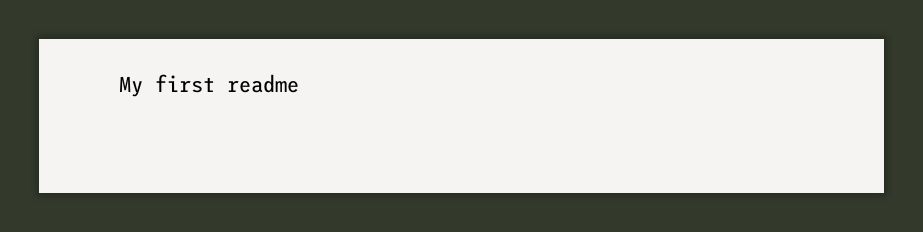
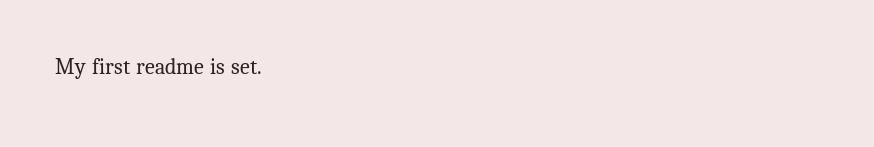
- My first readme
+ My first readme is set.

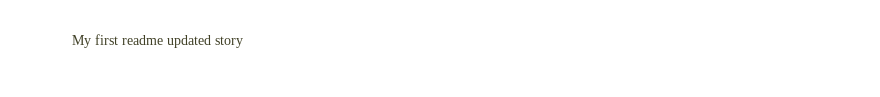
- My first readme is set.
+ My first readme updated story

